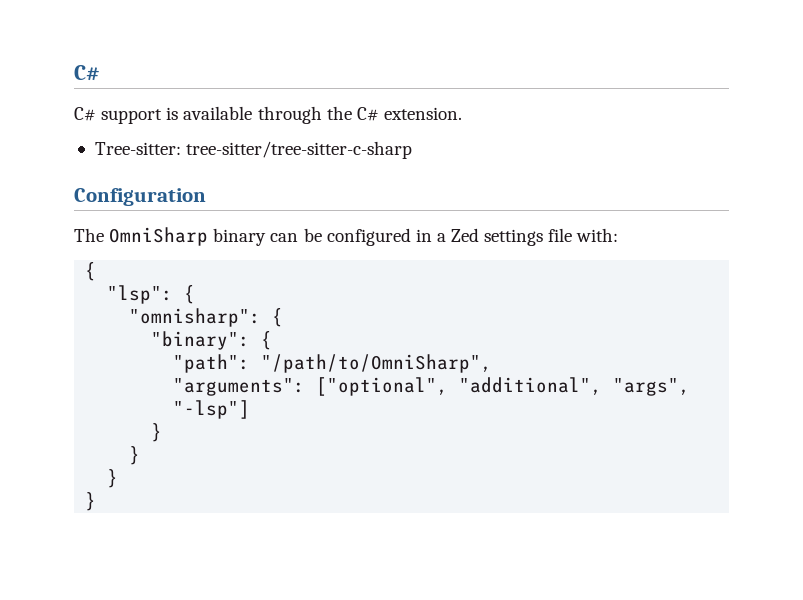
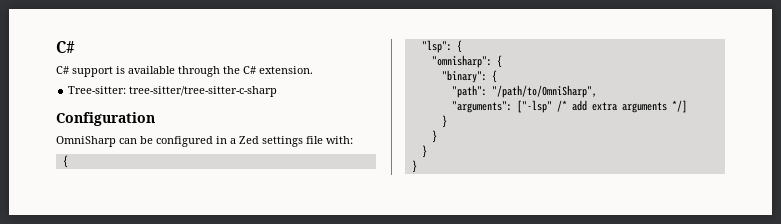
- The OmniSharp binary can be configured in a Zed settings file with:
+ OmniSharp can be configured in a Zed settings file with:
- "arguments": ["optional", "additional", "args", "-lsp"]
+ "arguments": ["-lsp" /* add extra arguments */]

